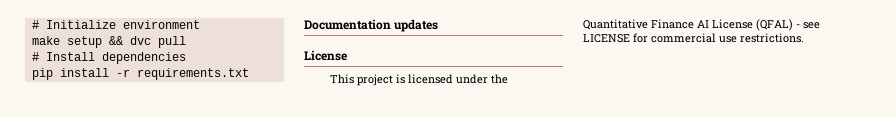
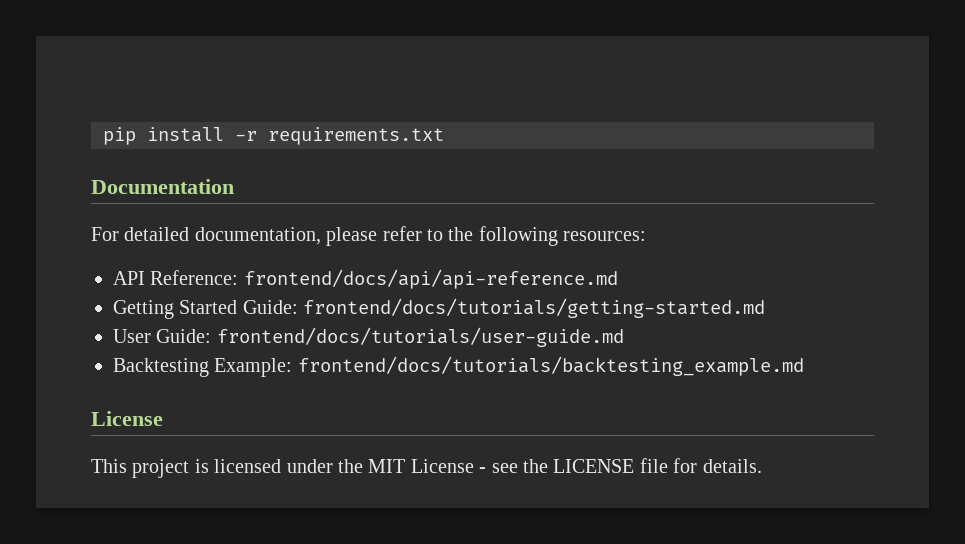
- # Initialize environment
- make setup && dvc pull
- # Install dependencies
- Documentation updates
+ Documentation
+ For detailed documentation, please refer to the following resources:
+ API Reference: frontend/docs/api/api-reference.md
+ Getting Started Guide: frontend/docs/tutorials/getting-started.md
+ User Guide: frontend/docs/tutorials/user-guide.md
+ Backtesting Example: frontend/docs/tutorials/backtesting_example.md
- This project is licensed under the Quantitative Finance AI License (QFAL) - see LICENSE for commercial use restrictions.
+ This project is licensed under the MIT License - see the LICENSE file for details.

